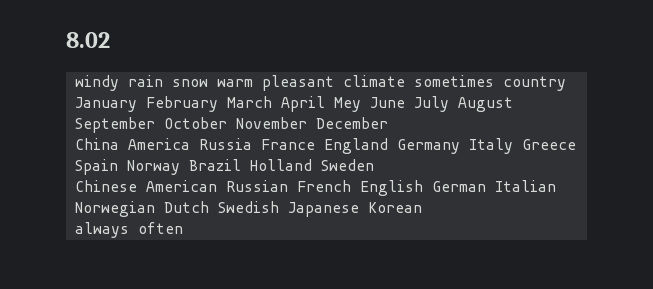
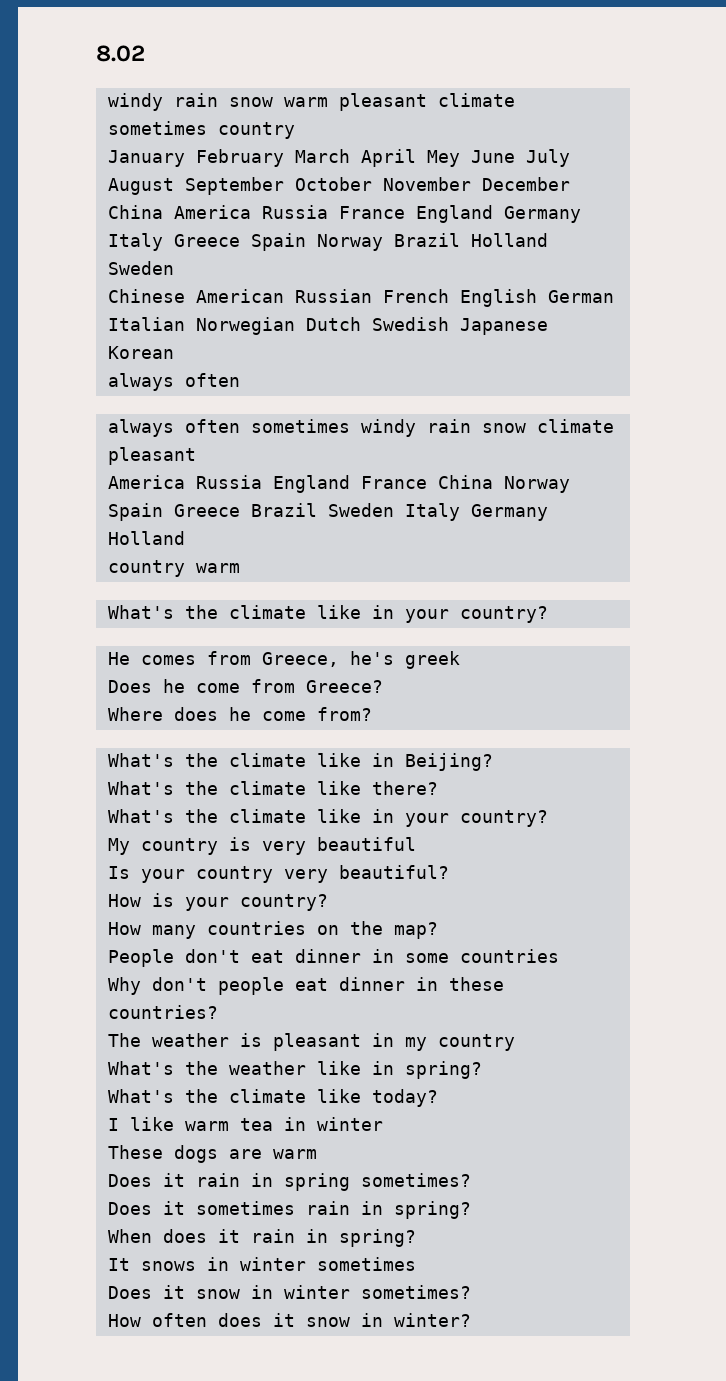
+ always often sometimes windy rain snow climate pleasant
+ America Russia England France China Norway Spain Greece Brazil Sweden Italy Germany Holland
+ country warm
+ What's the climate like in your country?
+ He comes from Greece, he's greek
+ Does he come from Greece?
+ Where does he come from?
+ What's the climate like in Beijing?
+ What's the climate like there?
+ What's the climate like in your country?
+ My country is very beautiful
+ Is your country very beautiful?
+ How is your country?
+ How many countries on the map?
+ People don't eat dinner in some countries
+ Why don't people eat dinner in these countries?
+ The weather is pleasant in my country
+ What's the weather like in spring?
+ What's the climate like today?
+ I like warm tea in winter
+ These dogs are warm
+ Does it rain in spring sometimes?
+ Does it sometimes rain in spring?
+ When does it rain in spring?
+ It snows in winter sometimes
+ Does it snow in winter sometimes?
+ How often does it snow in winter?

